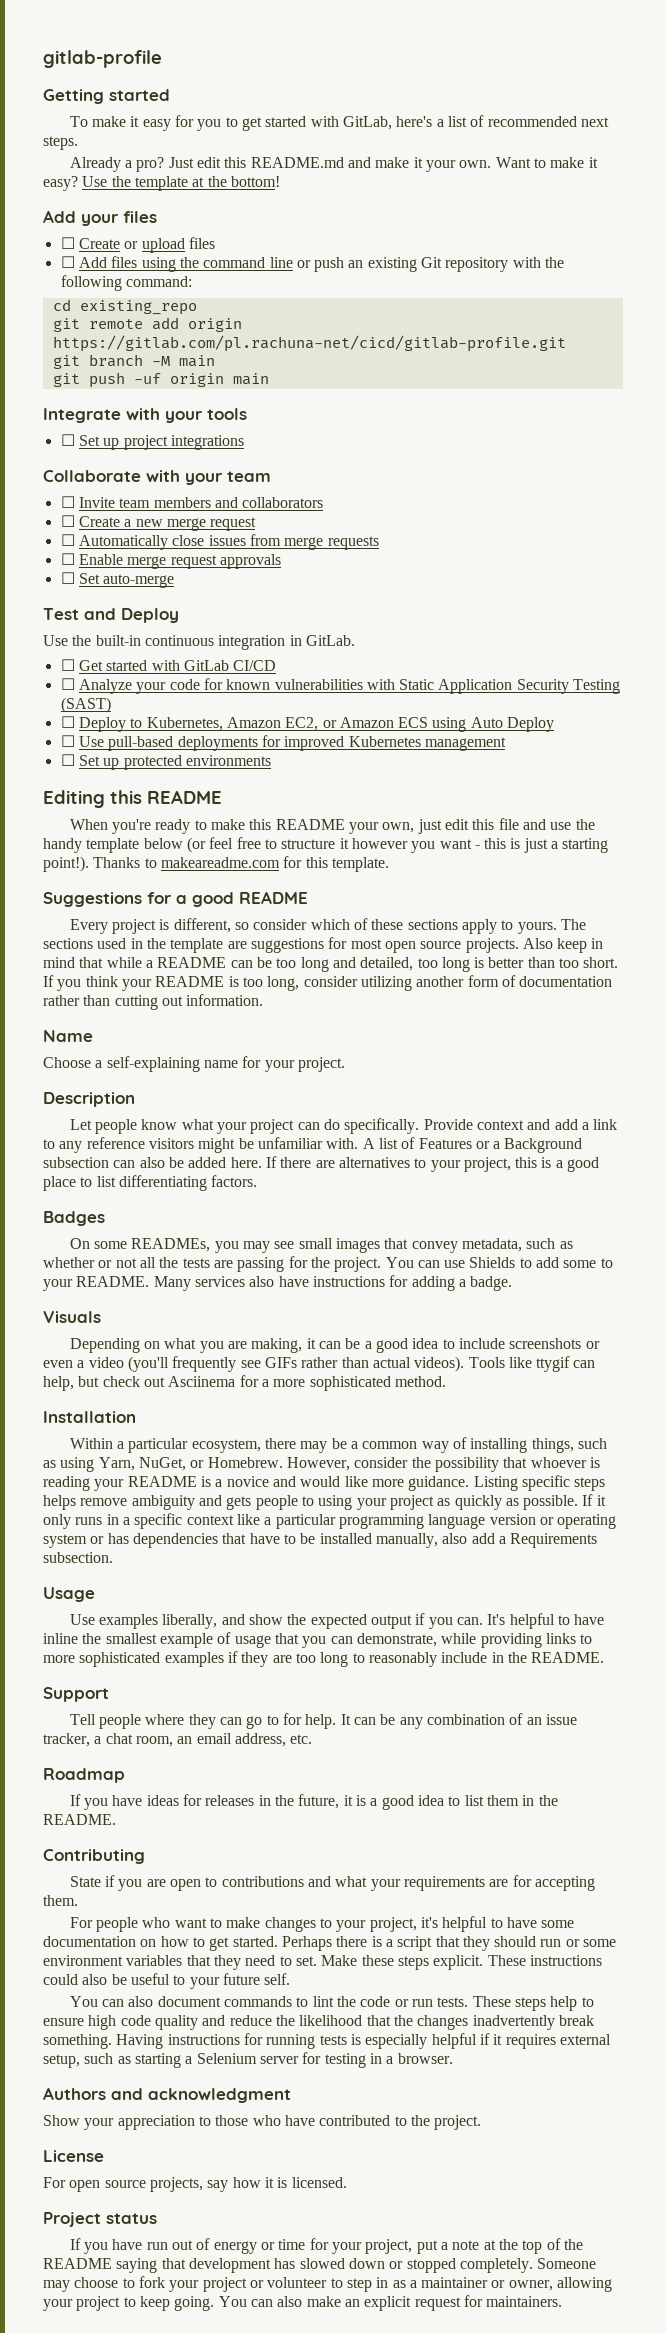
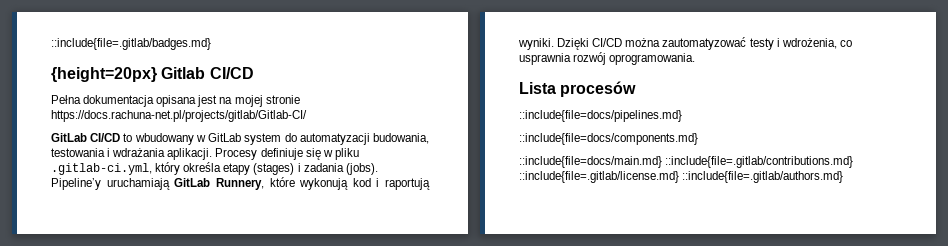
- gitlab-profile
- Getting started
- To make it easy for you to get started with GitLab, here's a list of recommended next steps.
- Already a pro? Just edit this README.md and make it your own. Want to make it easy? Use the template at the bottom!
- Add your files
- ☐ Create or upload files
- ☐ Add files using the command line or push an existing Git repository with the following command:
- cd existing_repo
- git remote add origin https://gitlab.com/pl.rachuna-net/cicd/gitlab-profile.git
- git branch -M main
- git push -uf origin main
- Integrate with your tools
- ☐ Set up project integrations
- Collaborate with your team
- ☐ Invite team members and collaborators
- ☐ Create a new merge request
- ☐ Automatically close issues from merge requests
- ☐ Enable merge request approvals
- ☐ Set auto-merge
- Test and Deploy
- Use the built-in continuous integration in GitLab.
- ☐ Get started with GitLab CI/CD
- ☐ Analyze your code for known vulnerabilities with Static Application Security Testing (SAST)
- ☐ Deploy to Kubernetes, Amazon EC2, or Amazon ECS using Auto Deploy
- ☐ Use pull-based deployments for improved Kubernetes management
- ☐ Set up protected environments
- Editing this README
- When you're ready to make this README your own, just edit this file and use the handy template below (or feel free to structure it however you want - this is just a starting point!). Thanks to makeareadme.com for this template.
- Suggestions for a good README
- Every project is different, so consider which of these sections apply to yours. The sections used in the template are suggestions for most open source projects. Also keep in mind that while a README can be too long and detailed, too long is better than too short. If you think your README is too long, consider utilizing another form of documentation rather than cutting out information.
- Name
- Choose a self-explaining name for your project.
- Description
- Let people know what your project can do specifically. Provide context and add a link to any reference visitors might be unfamiliar with. A list of Features or a Background subsection can also be added here. If there are alternatives to your project, this is a good place to list differentiating factors.
- Badges
- On some READMEs, you may see small images that convey metadata, such as whether or not all the tests are passing for the project. You can use Shields to add some to your README. Many services also have instructions for adding a badge.
- Visuals
- Depending on what you are making, it can be a good idea to include screenshots or even a video (you'll frequently see GIFs rather than actual videos). Tools like ttygif can help, but check out Asciinema for a more sophisticated method.
- Installation
- Within a particular ecosystem, there may be a common way of installing things, such as using Yarn, NuGet, or Homebrew. However, consider the possibility that whoever is reading your README is a novice and would like more guidance. Listing specific steps helps remove ambiguity and gets people to using your project as quickly as possible. If it only runs in a specific context like a particular programming language version or operating system or has dependencies that have to be installed manually, also add a Requirements subsection.
- Usage
- Use examples liberally, and show the expected output if you can. It's helpful to have inline the smallest example of usage that you can demonstrate, while providing links to more sophisticated examples if they are too long to reasonably include in the README.
- Support
- Tell people where they can go to for help. It can be any combination of an issue tracker, a chat room, an email address, etc.
- Roadmap
- If you have ideas for releases in the future, it is a good idea to list them in the README.
- Contributing
- State if you are open to contributions and what your requirements are for accepting them.
- For people who want to make changes to your project, it's helpful to have some documentation on how to get started. Perhaps there is a script that they should run or some environment variables that they need to set. Make these steps explicit. These instructions could also be useful to your future self.
- You can also document commands to lint the code or run tests. These steps help to ensure high code quality and reduce the likelihood that the changes inadvertently break something. Having instructions for running tests is especially helpful if it requires external setup, such as starting a Selenium server for testing in a browser.
- Authors and acknowledgment
- Show your appreciation to those who have contributed to the project.
- License
- For open source projects, say how it is licensed.
- Project status
- If you have run out of energy or time for your project, put a note at the top of the README saying that development has slowed down or stopped completely. Someone may choose to fork your project or volunteer to step in as a maintainer or owner, allowing your project to keep going. You can also make an explicit request for maintainers.
+ ::include{file=.gitlab/badges.md}
+ {height=20px} Gitlab CI/CD
+ Pełna dokumentacja opisana jest na mojej stronie https://docs.rachuna-net.pl/projects/gitlab/Gitlab-CI/
+ GitLab CI/CD to wbudowany w GitLab system do automatyzacji budowania, testowania i wdrażania aplikacji. Procesy definiuje się w pliku .gitlab-ci.yml, który określa etapy (stages) i zadania (jobs). Pipeline’y uruchamiają GitLab Runnery, które wykonują kod i raportują wyniki. Dzięki CI/CD można zautomatyzować testy i wdrożenia, co usprawnia rozwój oprogramowania.
+ Lista procesów
+ ::include{file=docs/pipelines.md}
+ ::include{file=docs/components.md}
+ ::include{file=docs/main.md} ::include{file=.gitlab/contributions.md} ::include{file=.gitlab/license.md} ::include{file=.gitlab/authors.md}

